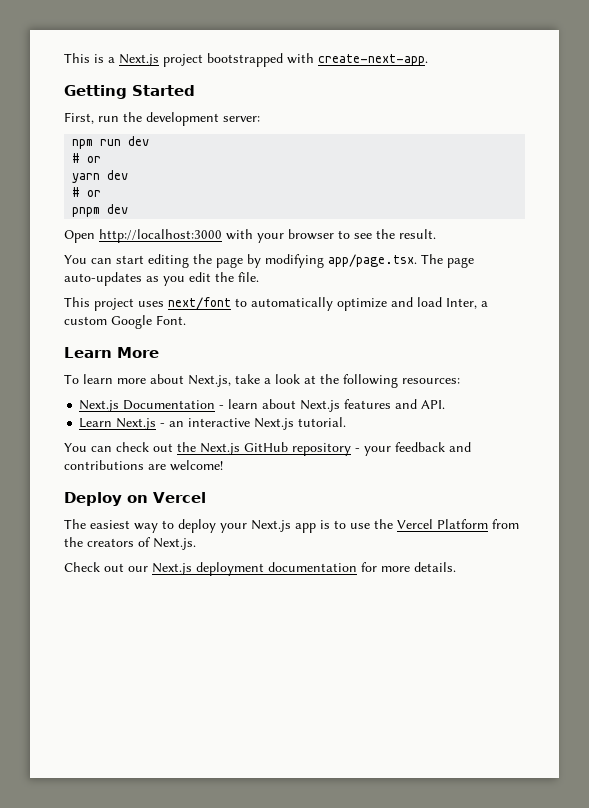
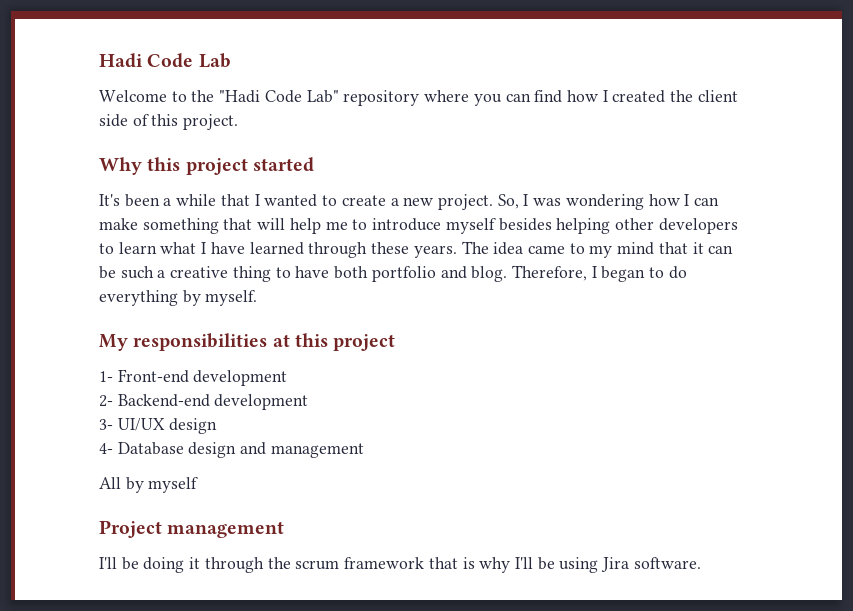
- This is a Next.js project bootstrapped with create-next-app.
- Getting Started
- First, run the development server:
- npm run dev
- # or
- yarn dev
- # or
- pnpm dev
- Open http://localhost:3000 with your browser to see the result.
- You can start editing the page by modifying app/page.tsx. The page auto-updates as you edit the file.
- This project uses next/font to automatically optimize and load Inter, a custom Google Font.
- Learn More
- To learn more about Next.js, take a look at the following resources:
- Next.js Documentation - learn about Next.js features and API.
- Learn Next.js - an interactive Next.js tutorial.
- You can check out the Next.js GitHub repository - your feedback and contributions are welcome!
- Deploy on Vercel
- The easiest way to deploy your Next.js app is to use the Vercel Platform from the creators of Next.js.
- Check out our Next.js deployment documentation for more details.
+ Hadi Code Lab
+ Welcome to the "Hadi Code Lab" repository where you can find how I created the client side of this project.
+ Why this project started
+ It's been a while that I wanted to create a new project. So, I was wondering how I can make something that will help me to introduce myself besides helping other developers to learn what I have learned through these years. The idea came to my mind that it can be such a creative thing to have both portfolio and blog. Therefore, I began to do everything by myself.
+ My responsibilities at this project
+ 1- Front-end development
+ 2- Backend-end development
+ 3- UI/UX design
+ 4- Database design and management
+ All by myself
+ Project management
+ I'll be doing it through the scrum framework that is why I'll be using Jira software.

